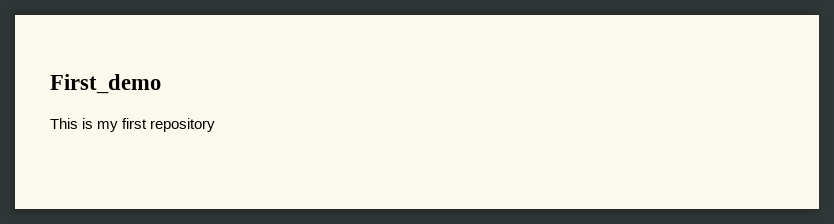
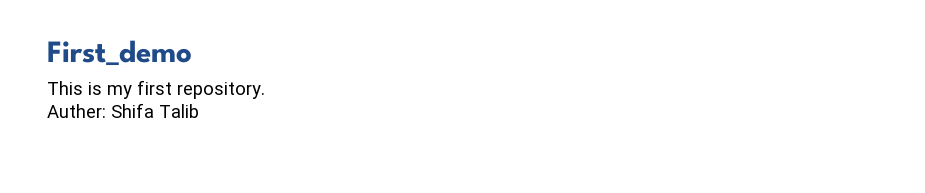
- This is my first repository
+ This is my first repository.
+ Auther: Shifa Talib

